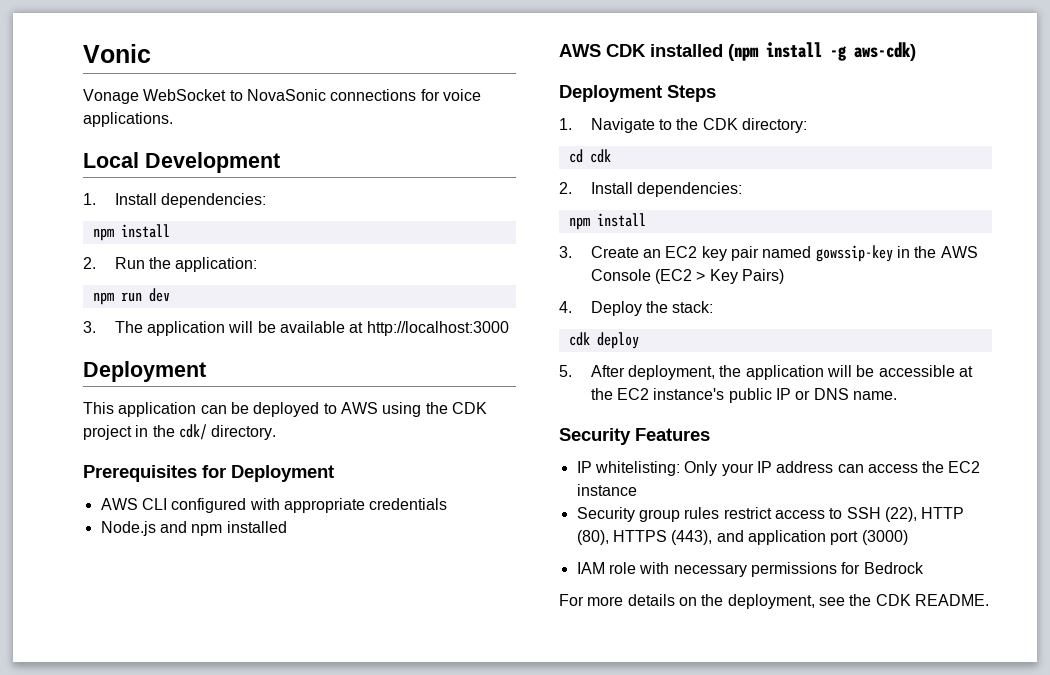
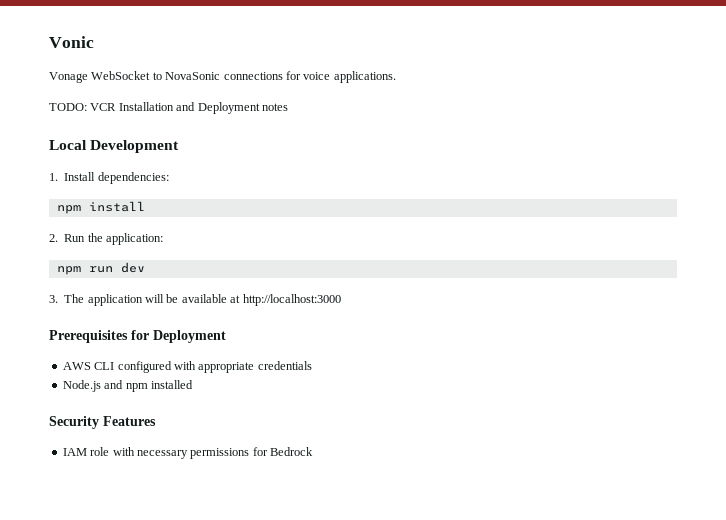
+ TODO: VCR Installation and Deployment notes
  3. The application will be available at http://localhost:3000
- Deployment
- This application can be deployed to AWS using the CDK project in the cdk/ directory.
- AWS CDK installed (npm install -g aws-cdk)
- Deployment Steps
- 1. Navigate to the CDK directory:
- cd cdk
- 2. Install dependencies:
- npm install
- 3. Create an EC2 key pair named gowssip-key in the AWS Console (EC2 > Key Pairs)
- 4. Deploy the stack:
- cdk deploy
- 5. After deployment, the application will be accessible at the EC2 instance's public IP or DNS name.
  Security Features
- IP whitelisting: Only your IP address can access the EC2 instance
- Security group rules restrict access to SSH (22), HTTP (80), HTTPS (443), and application port (3000)
- For more details on the deployment, see the CDK README.

